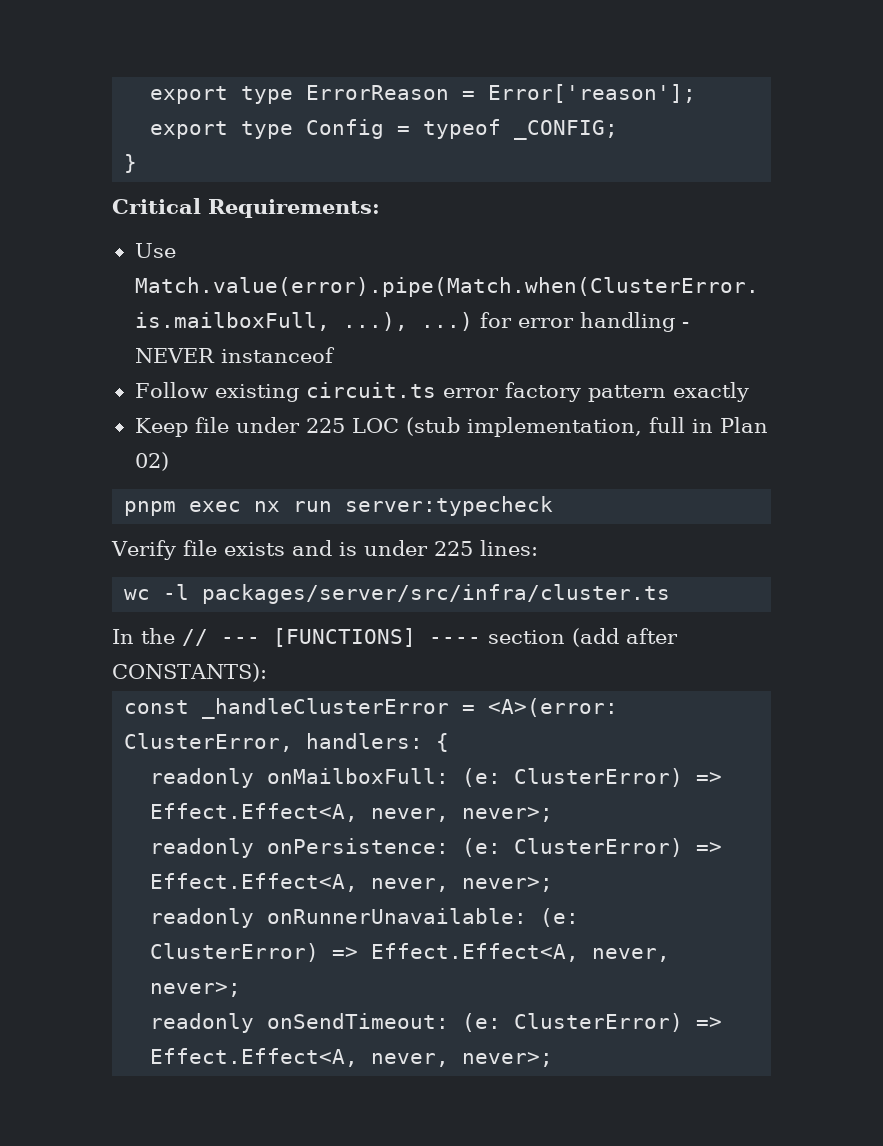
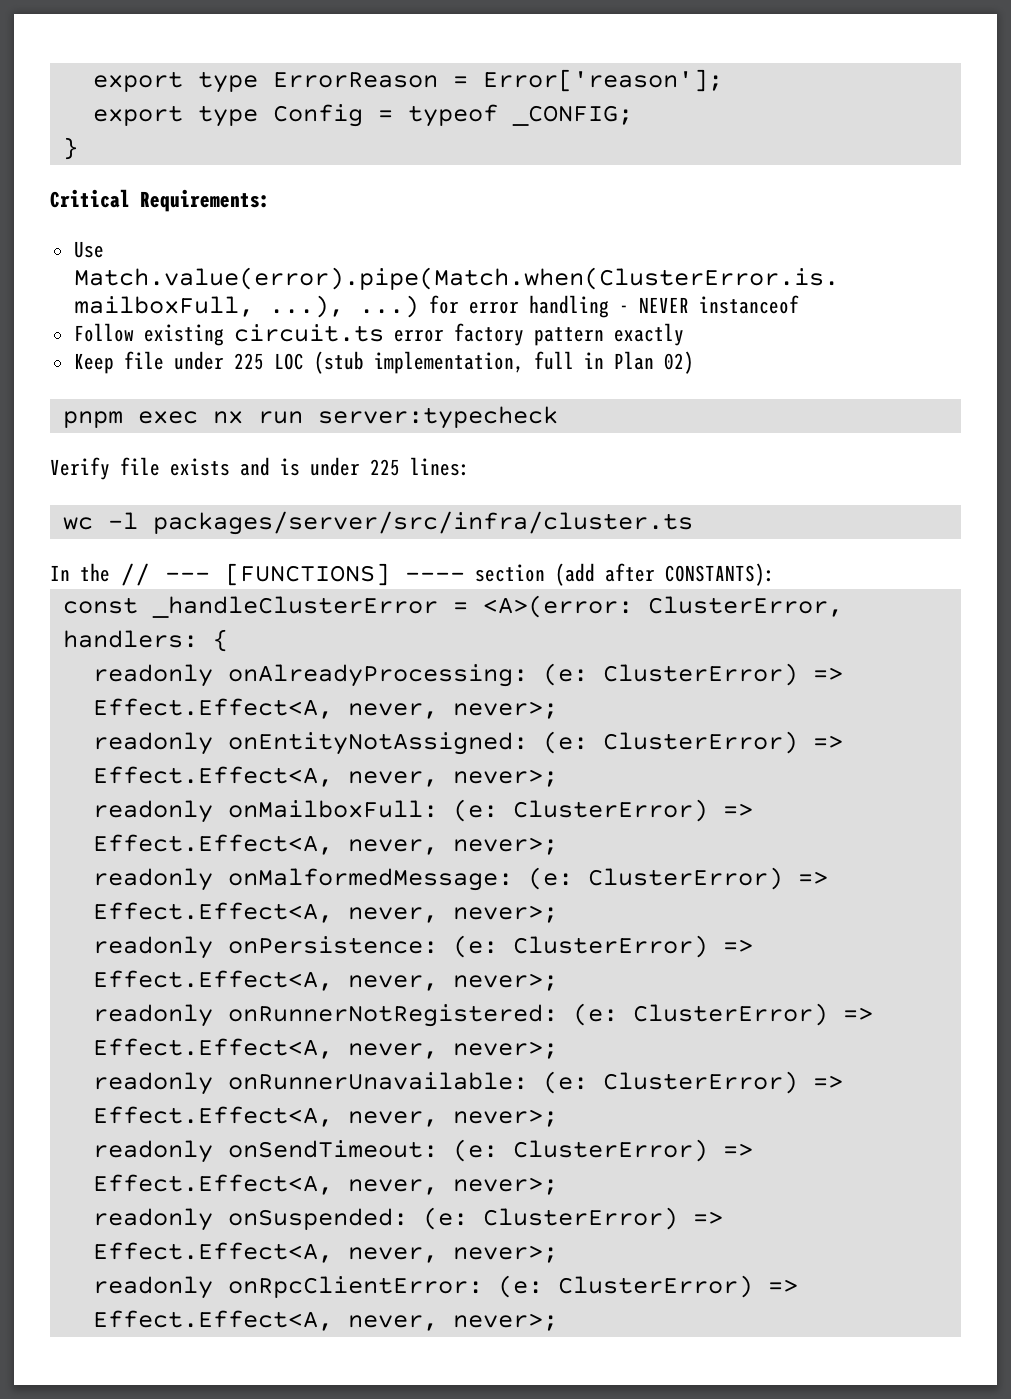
+ readonly onAlreadyProcessing: (e: ClusterError) => Effect.Effect<A, never, never>;
+ readonly onEntityNotAssigned: (e: ClusterError) => Effect.Effect<A, never, never>;
+ readonly onMalformedMessage: (e: ClusterError) => Effect.Effect<A, never, never>;
+ readonly onRunnerNotRegistered: (e: ClusterError) => Effect.Effect<A, never, never>;
+ readonly onSuspended: (e: ClusterError) => Effect.Effect<A, never, never>;
+ readonly onRpcClientError: (e: ClusterError) => Effect.Effect<A, never, never>;

